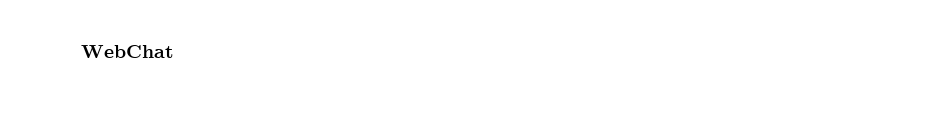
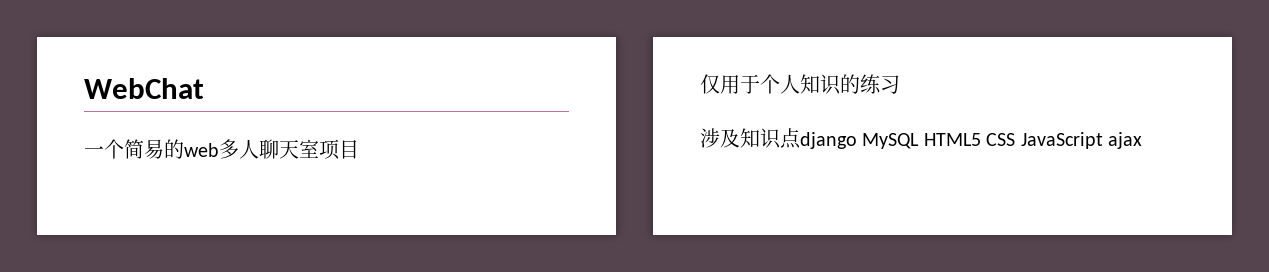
+ 一个简易的web多人聊天室项目
+ 仅用于个人知识的练习
+ 涉及知识点django MySQL HTML5 CSS JavaScript ajax

